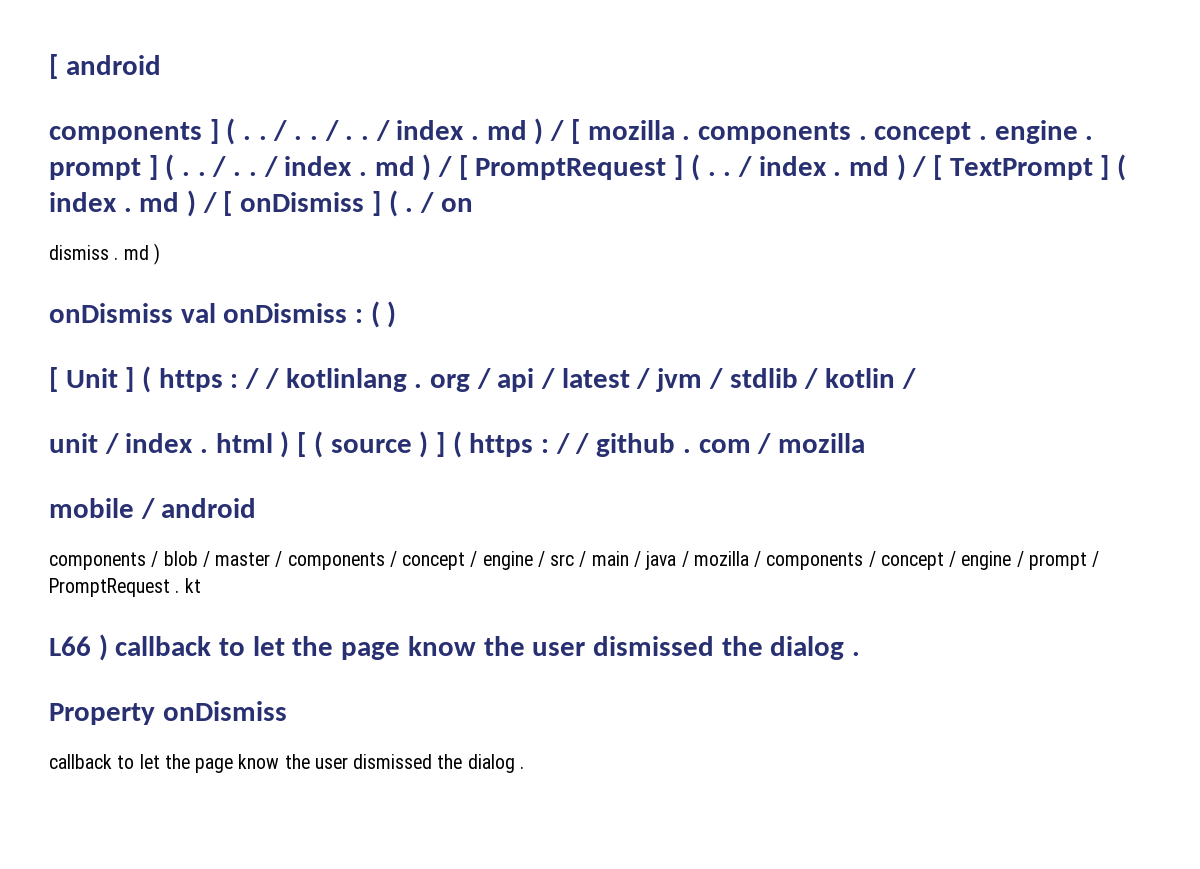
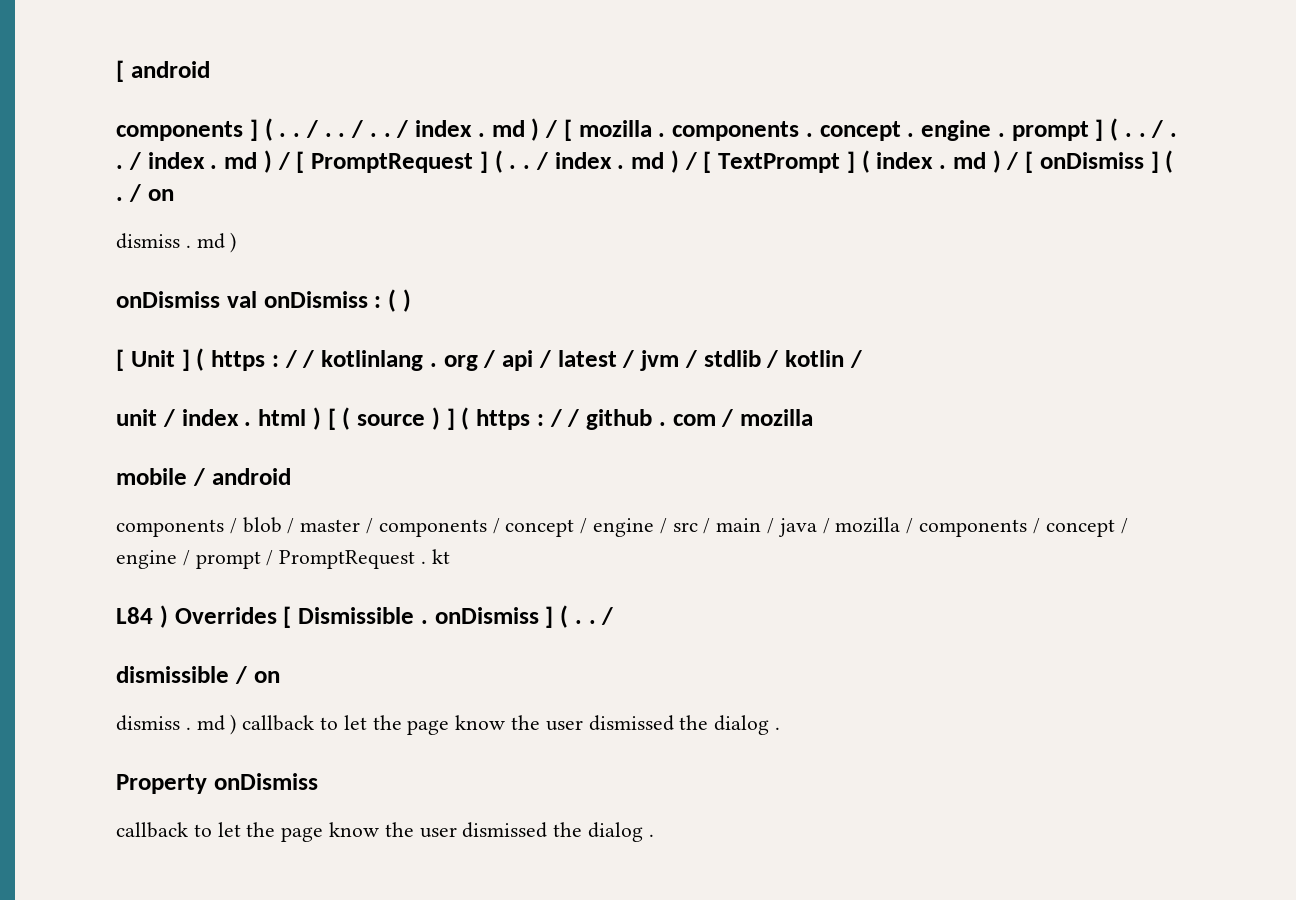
- L66 ) callback to let the page know the user dismissed the dialog .
+ L84 ) Overrides [ Dismissible . onDismiss ] ( . . /
+ dismissible / on
+ dismiss . md ) callback to let the page know the user dismissed the dialog .

